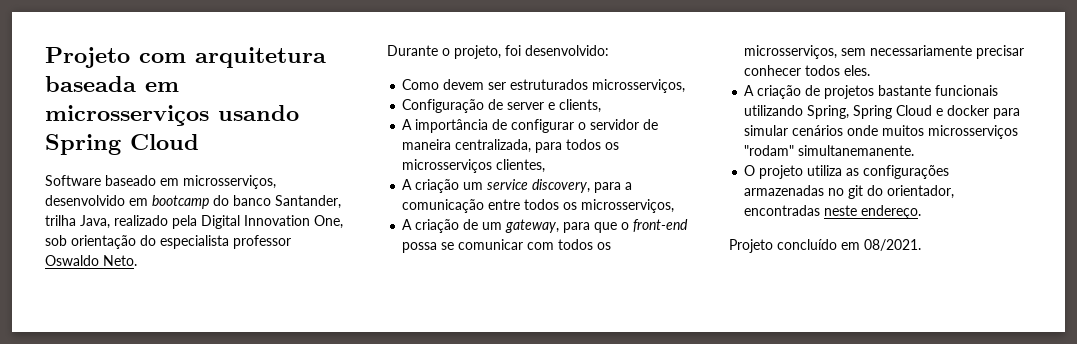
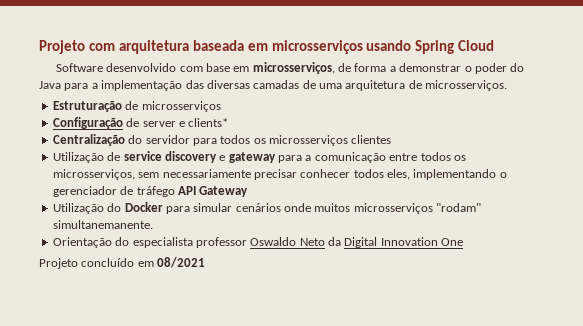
- Software baseado em microsserviços, desenvolvido em bootcamp do banco Santander, trilha Java, realizado pela Digital Innovation One, sob orientação do especialista professor Oswaldo Neto.
- Durante o projeto, foi desenvolvido:
- Como devem ser estruturados microsserviços,
- Configuração de server e clients,
- A importância de configurar o servidor de maneira centralizada, para todos os microsserviços clientes,
- A criação um service discovery, para a comunicação entre todos os microsserviços,
- A criação de um gateway, para que o front-end possa se comunicar com todos os microsserviços, sem necessariamente precisar conhecer todos eles.
- A criação de projetos bastante funcionais utilizando Spring, Spring Cloud e docker para simular cenários onde muitos microsserviços "rodam" simultanemanente.
+ Software desenvolvido com base em microsserviços, de forma a demonstrar o poder do Java para a implementação das diversas camadas de uma arquitetura de microsserviços.
+ Estruturação de microsserviços
+ Configuração de server e clients*
+ Centralização do servidor para todos os microsserviços clientes
+ Utilização de service discovery e gateway para a comunicação entre todos os microsserviços, sem necessariamente precisar conhecer todos eles, implementando o gerenciador de tráfego API Gateway
+ Utilização do Docker para simular cenários onde muitos microsserviços "rodam" simultanemanente.
- O projeto utiliza as configurações armazenadas no git do orientador, encontradas neste endereço.
+ Orientação do especialista professor Oswaldo Neto da Digital Innovation One
- Projeto concluído em 08/2021.
+ Projeto concluído em 08/2021

